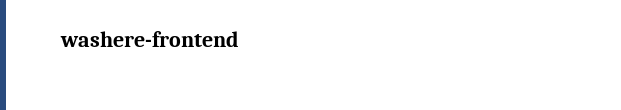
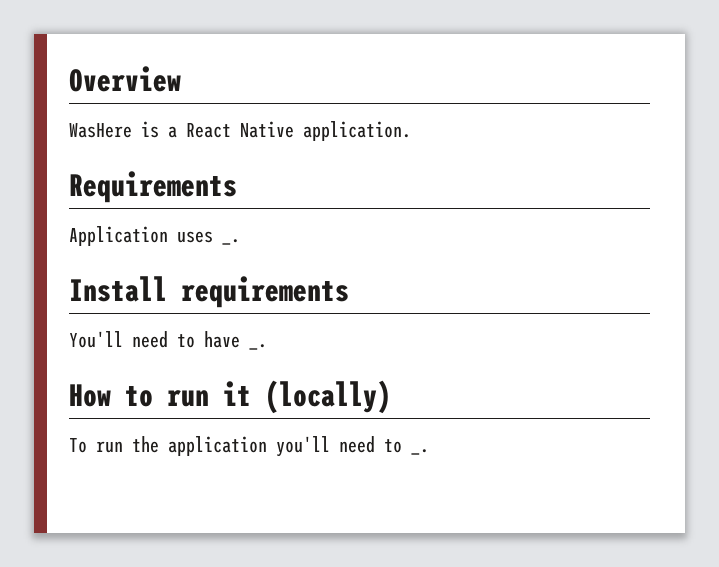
- washere-frontend
+ Overview
+ WasHere is a React Native application.
+ Requirements
+ Application uses _.
+ Install requirements
+ You'll need to have _.
+ How to run it (locally)
+ To run the application you'll need to _.

